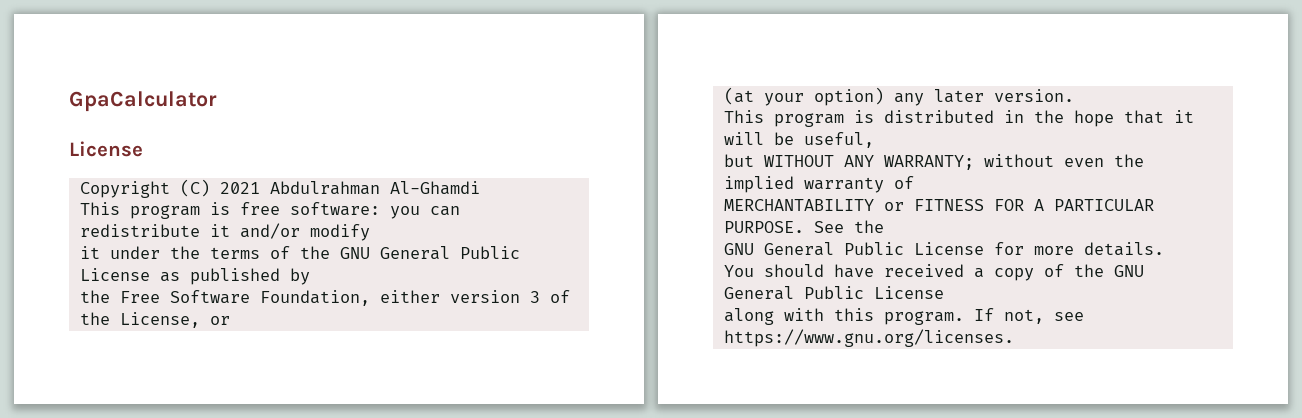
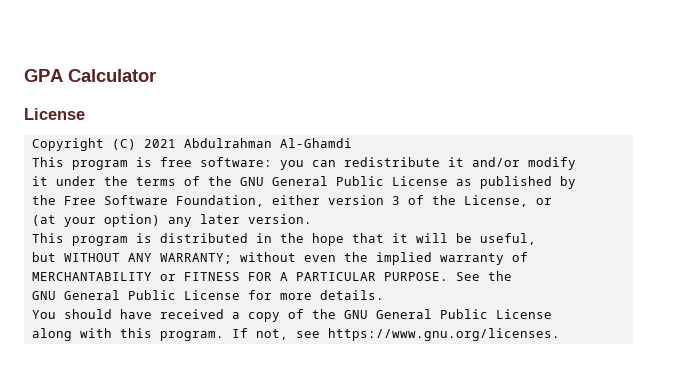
- GpaCalculator
+ GPA Calculator

